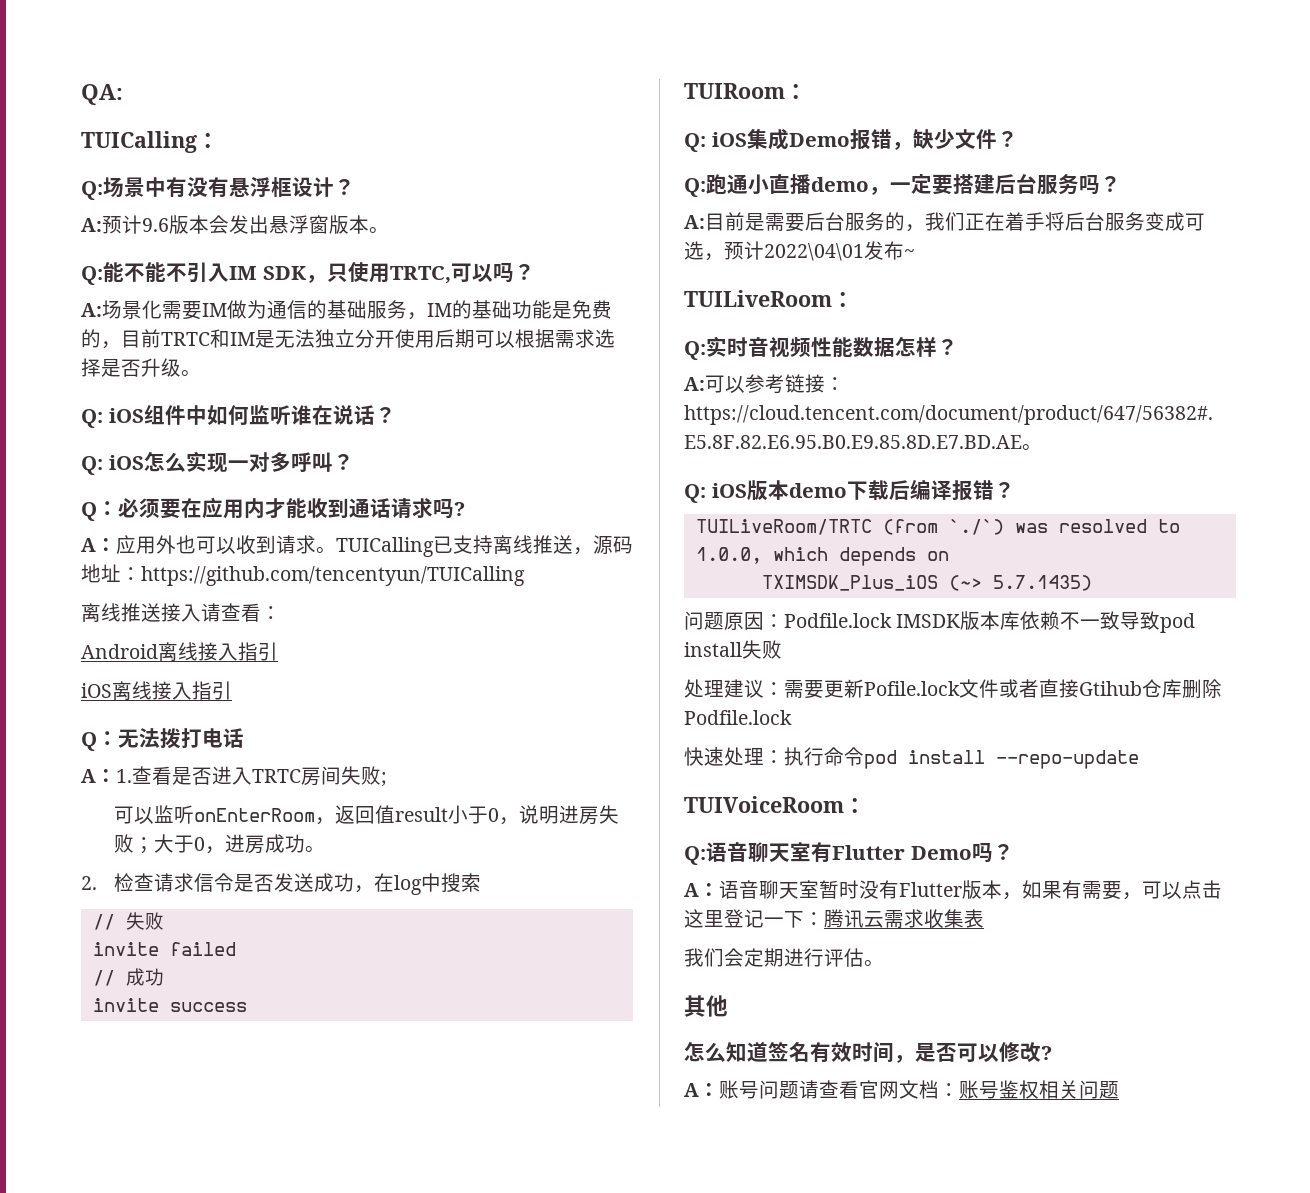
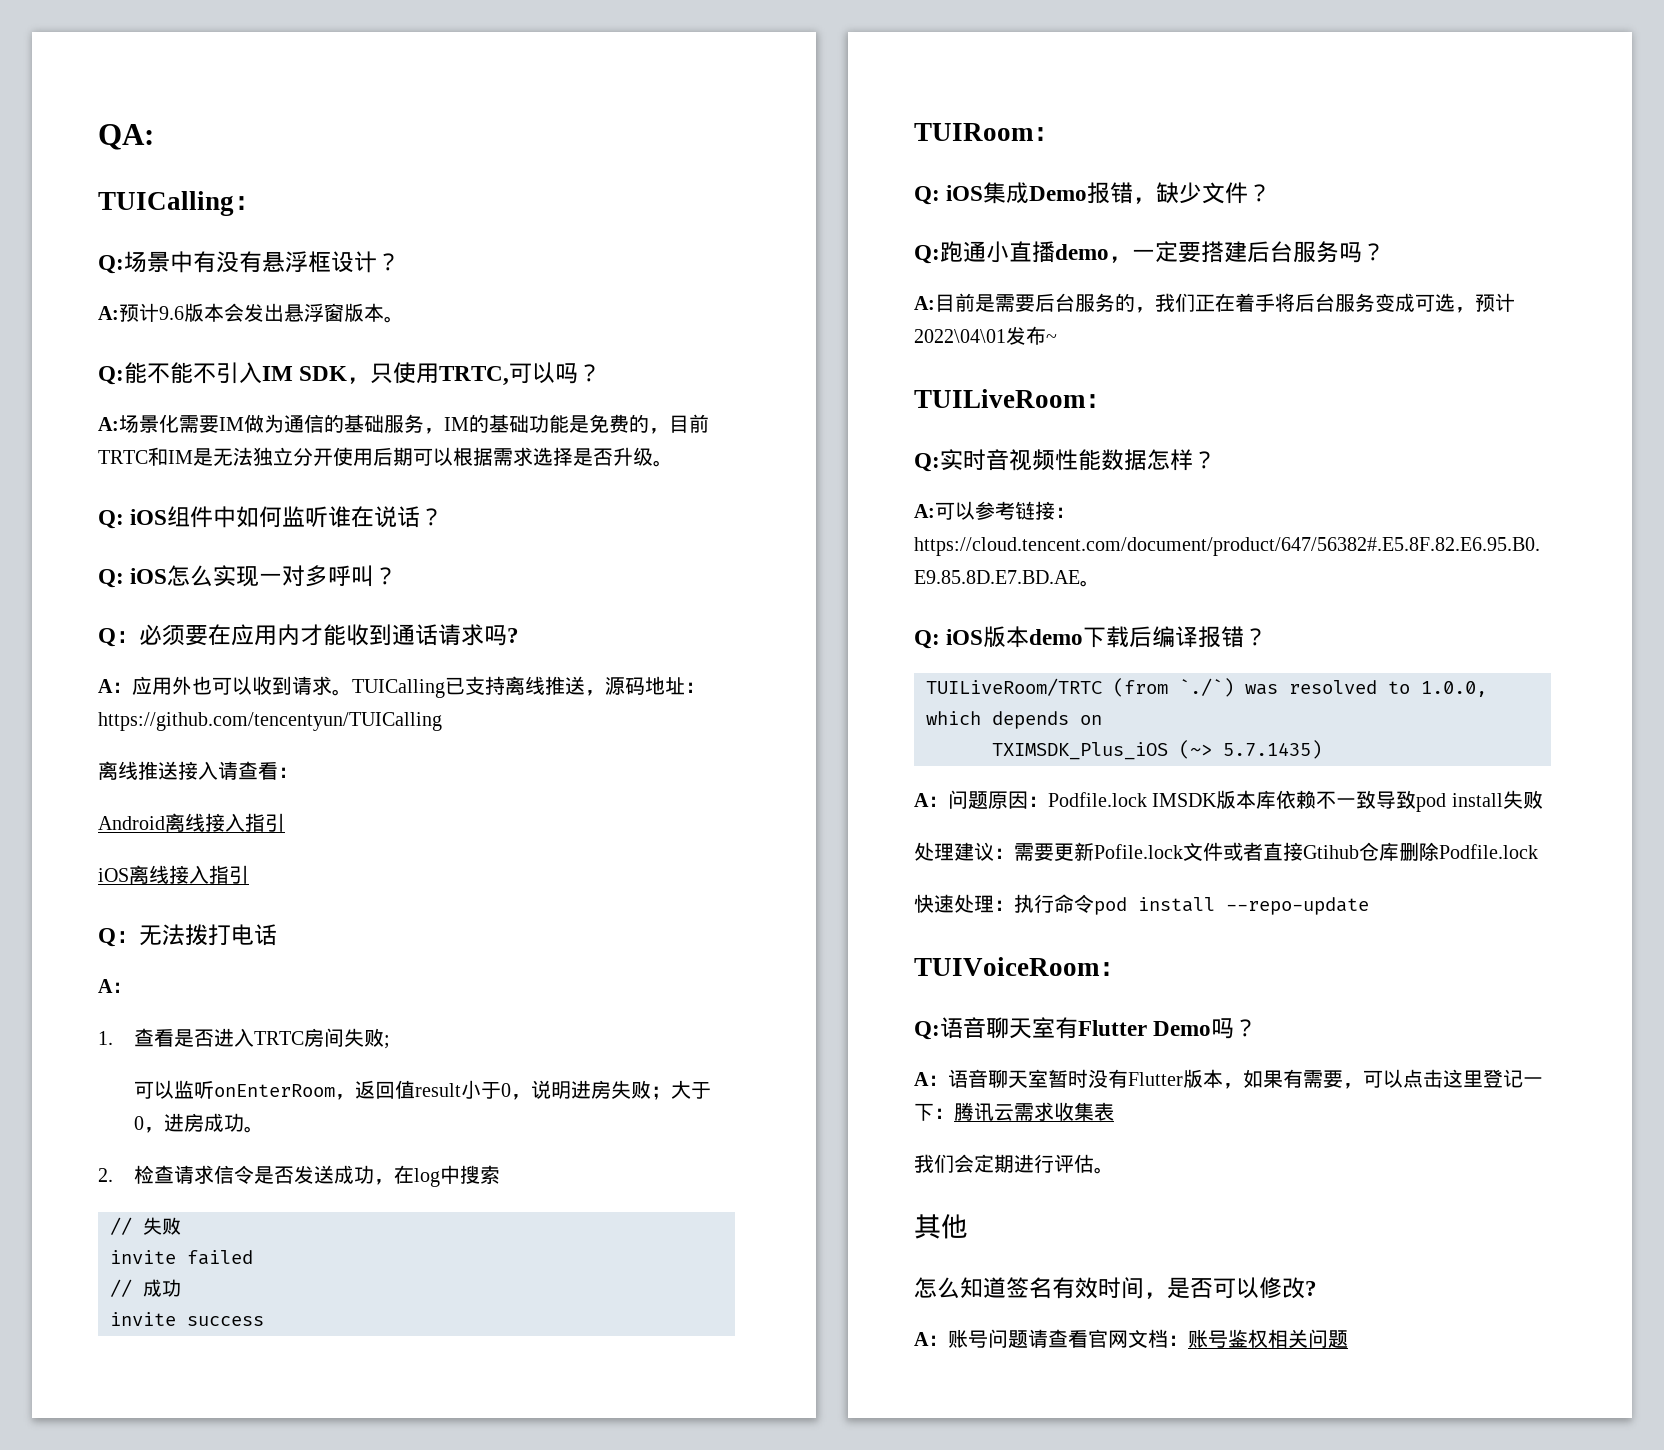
  Q：无法拨打电话
- A：1.查看是否进入TRTC房间失败;
+ A：
+ 1.查看是否进入TRTC房间失败;
- 问题原因：Podfile.lock IMSDK版本库依赖不一致导致pod install失败
+ A：问题原因：Podfile.lock IMSDK版本库依赖不一致导致pod install失败

